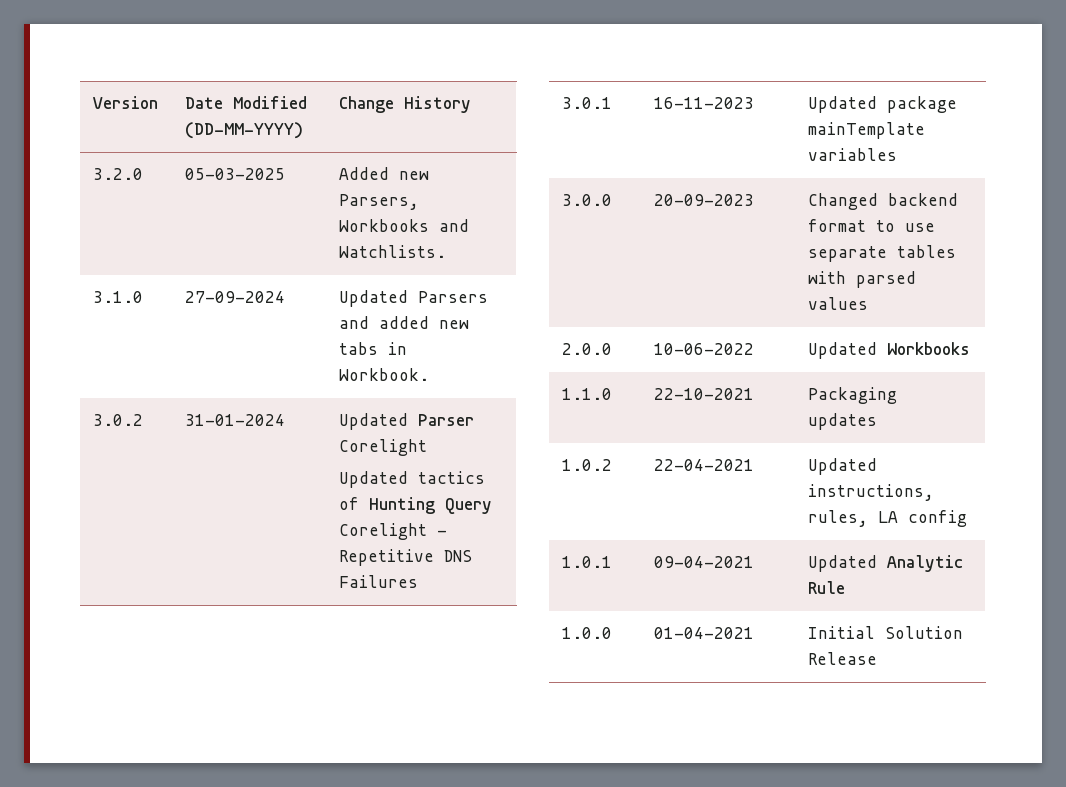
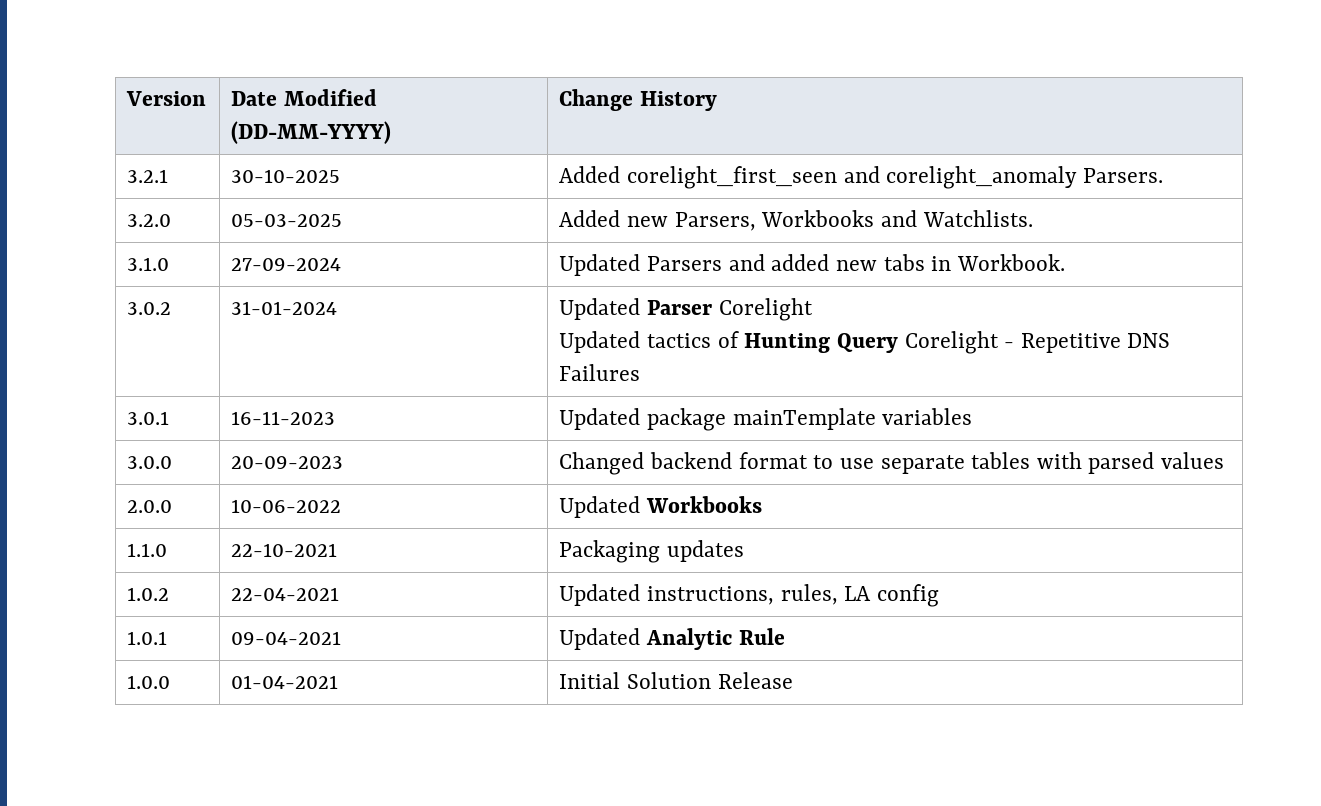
+ 3.2.1 | 30-10-2025 | Added corelight_first_seen and corelight_anomaly Parsers.

